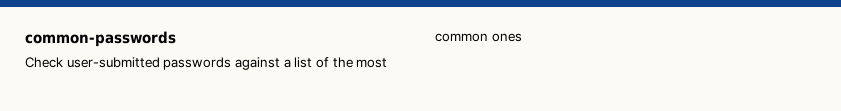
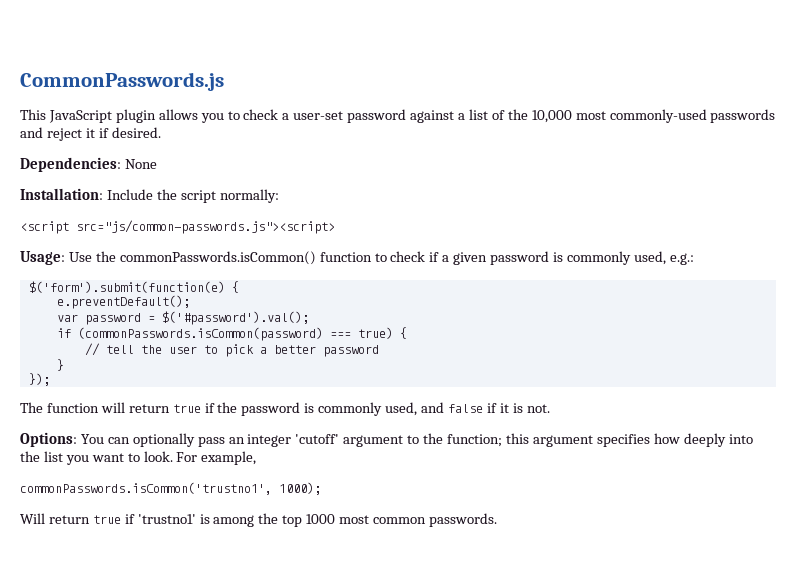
- common-passwords
- Check user-submitted passwords against a list of the most common ones
+ CommonPasswords.js
+ This JavaScript plugin allows you to check a user-set password against a list of the 10,000 most commonly-used passwords and reject it if desired.
+ Dependencies: None
+ Installation: Include the script normally:
+ <script src="js/common-passwords.js"><script>
+ Usage: Use the commonPasswords.isCommon() function to check if a given password is commonly used, e.g.:
+ $('form').submit(function(e) {
+ e.preventDefault();
+ var password = $('#password').val();
+ if (commonPasswords.isCommon(password) === true) {
+ // tell the user to pick a better password
+ }
+ });
+ The function will return true if the password is commonly used, and false if it is not.
+ Options: You can optionally pass an integer 'cutoff' argument to the function; this argument specifies how deeply into the list you want to look. For example,
+ commonPasswords.isCommon('trustno1', 1000);
+ Will return true if 'trustno1' is among the top 1000 most common passwords.

